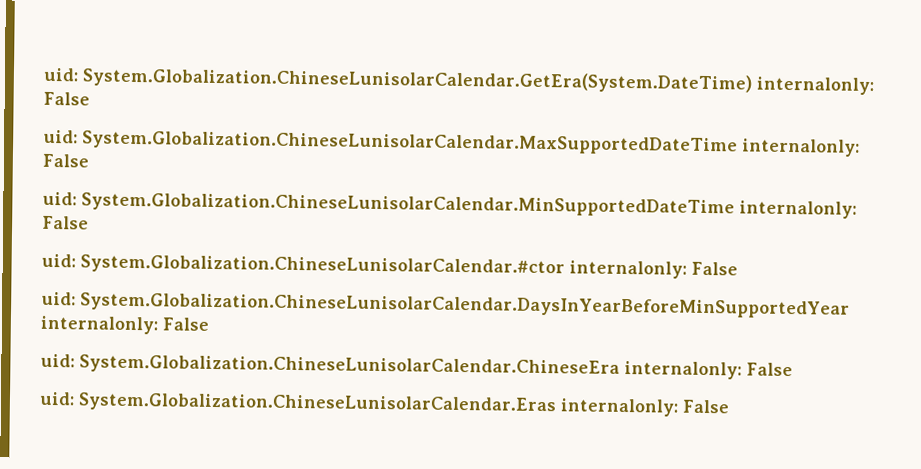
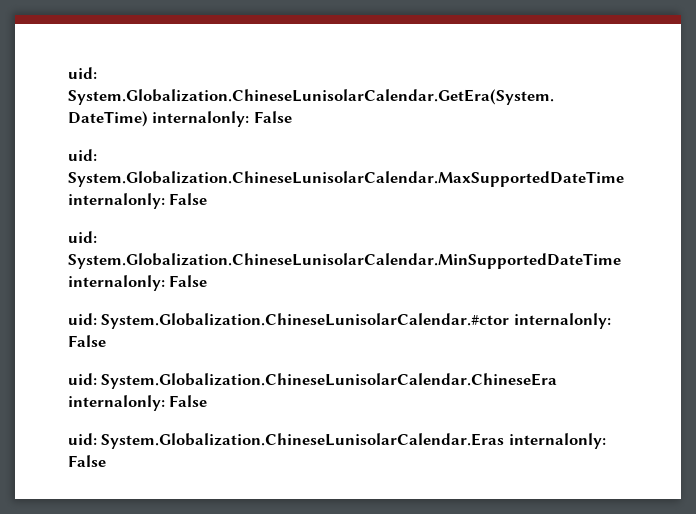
- uid: System.Globalization.ChineseLunisolarCalendar.DaysInYearBeforeMinSupportedYear internalonly: False

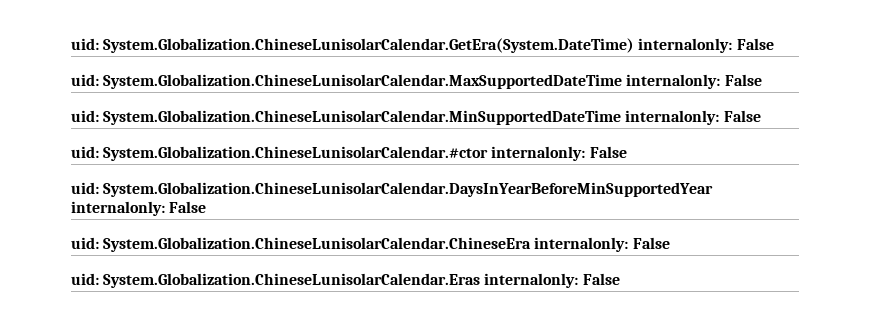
+ uid: System.Globalization.ChineseLunisolarCalendar.DaysInYearBeforeMinSupportedYear internalonly: False

